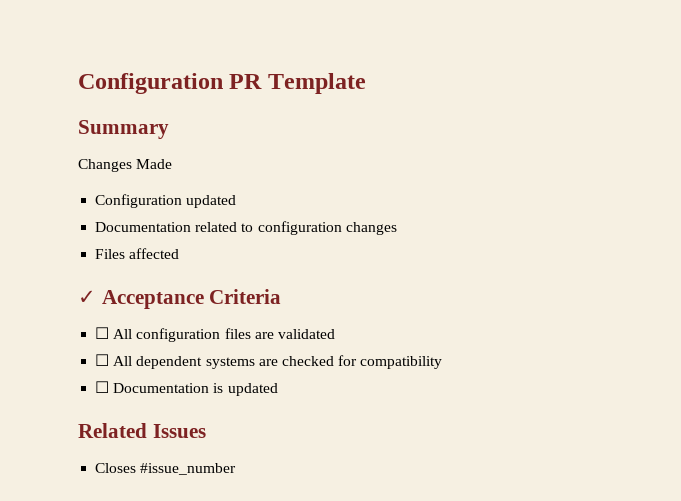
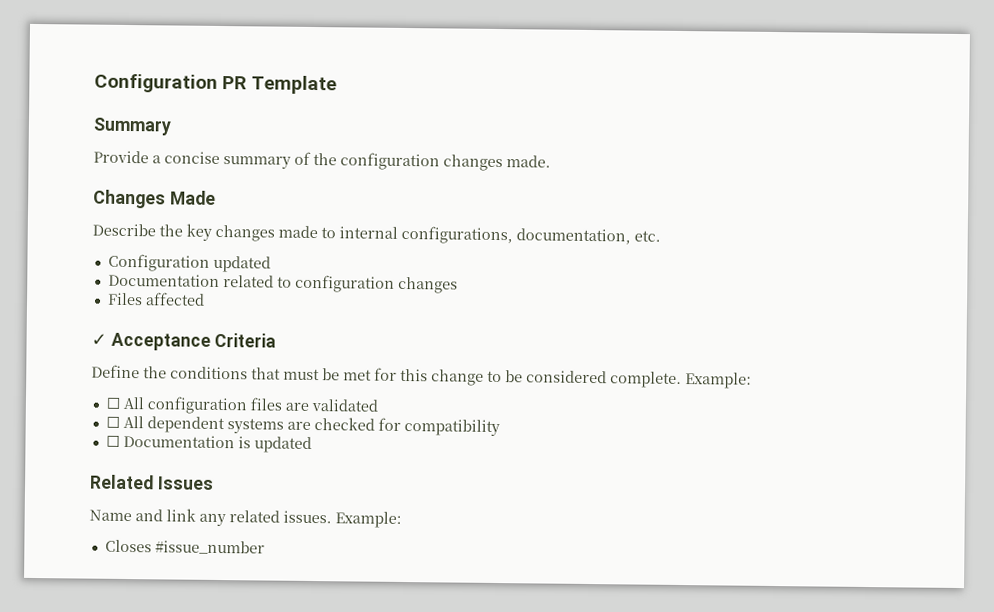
+ Provide a concise summary of the configuration changes made.
  Changes Made
+ Describe the key changes made to internal configurations, documentation, etc.
+ Define the conditions that must be met for this change to be considered complete. Example:
+ Name and link any related issues. Example:

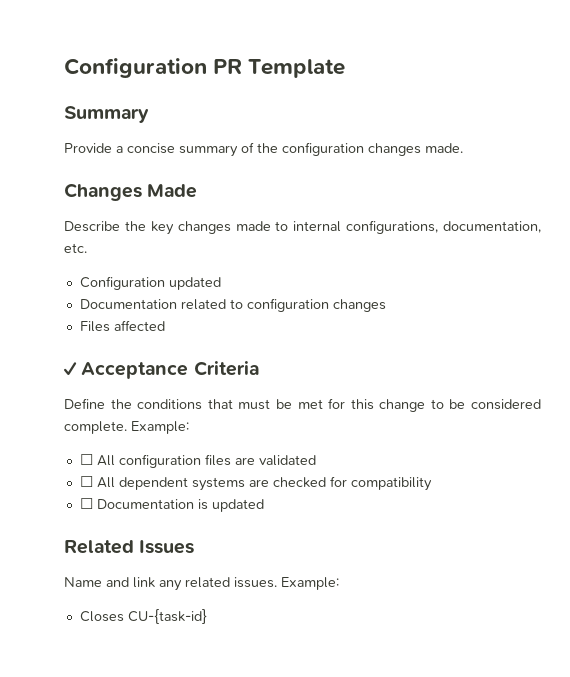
- Closes #issue_number
+ Closes CU-{task-id}

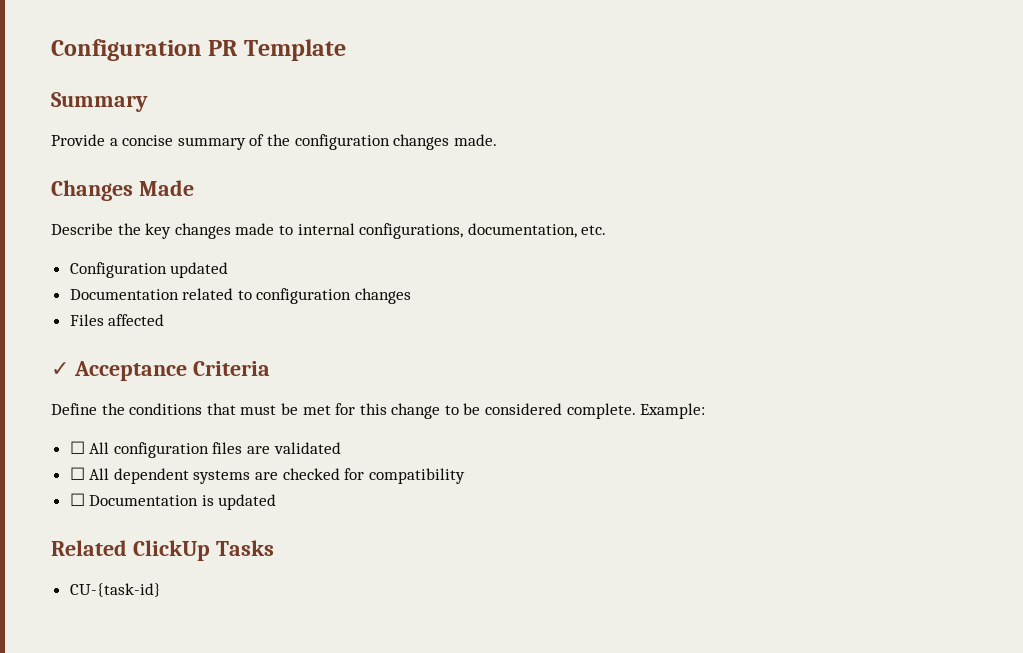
- Related Issues
- Name and link any related issues. Example:
- Closes CU-{task-id}
+ Related ClickUp Tasks
+ CU-{task-id}

